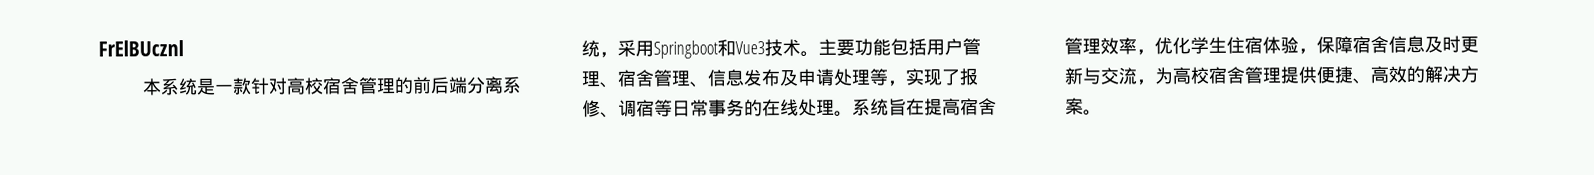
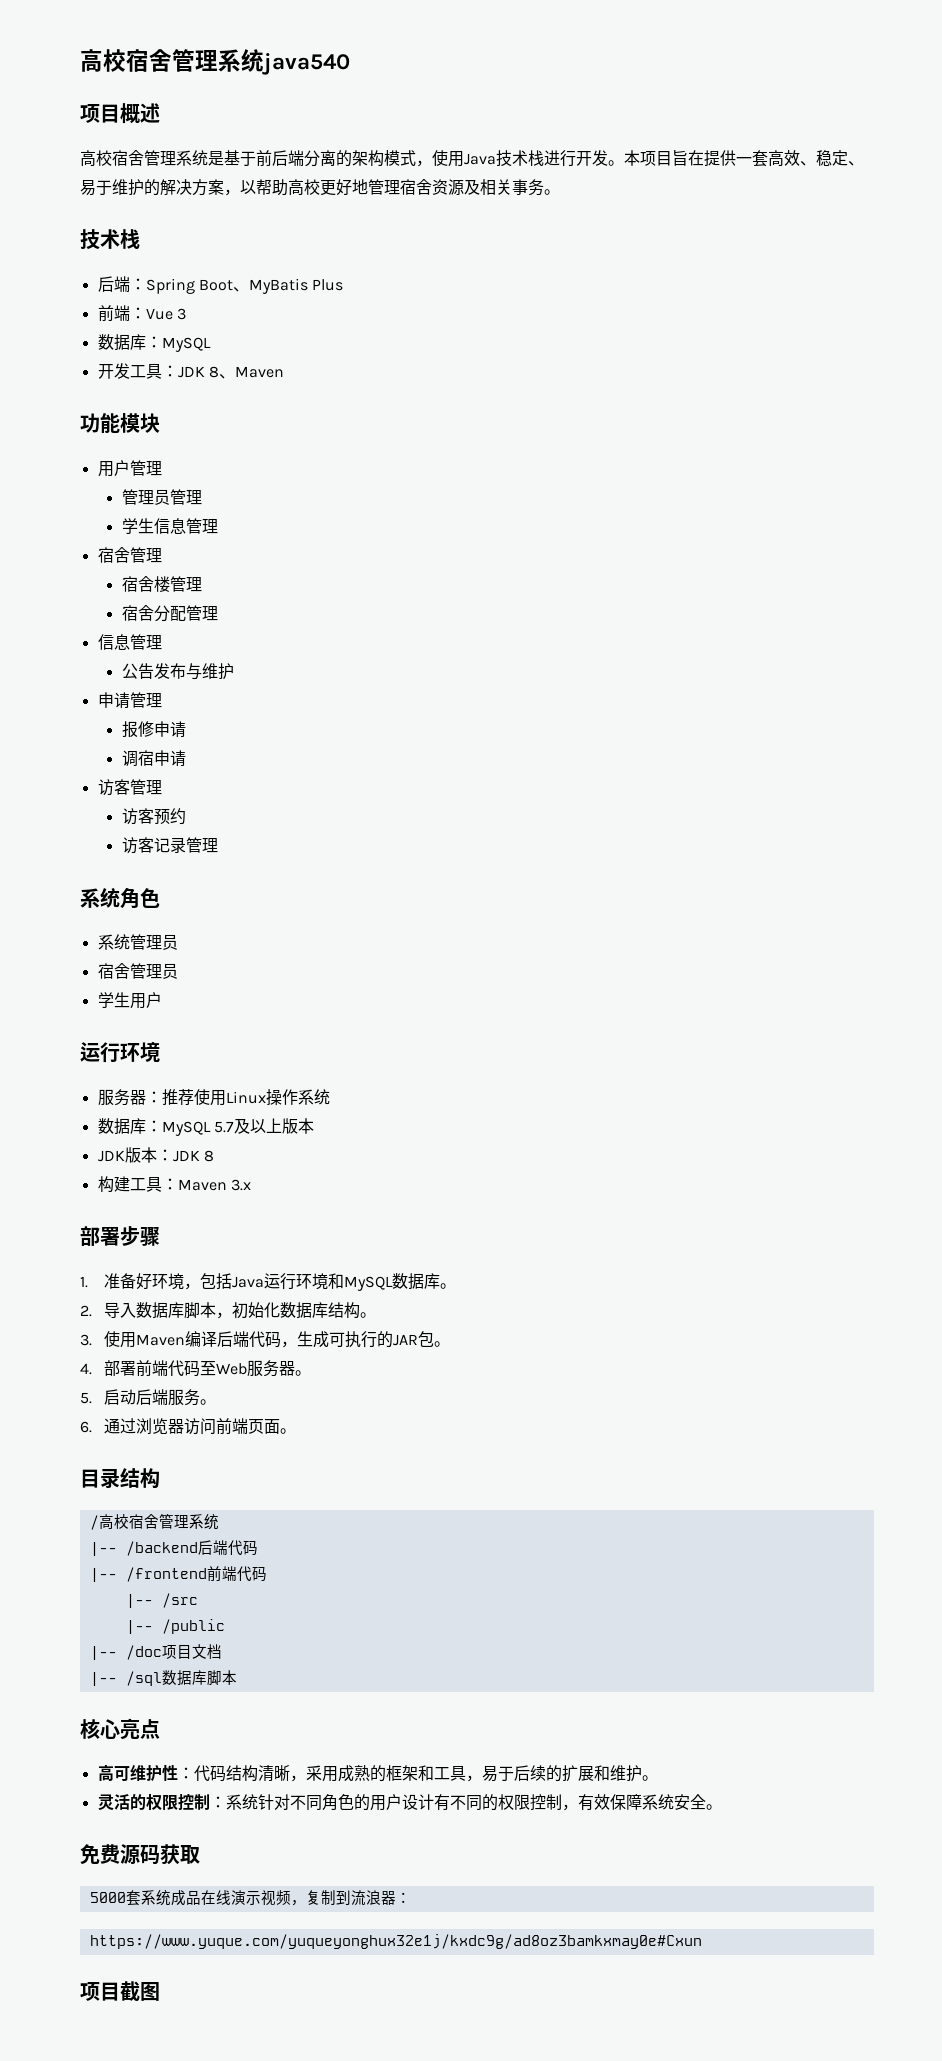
- FrElBUcznl
- 本系统是一款针对高校宿舍管理的前后端分离系统，采用Springboot和Vue3技术。主要功能包括用户管理、宿舍管理、信息发布及申请处理等，实现了报修、调宿等日常事务的在线处理。系统旨在提高宿舍管理效率，优化学生住宿体验，保障宿舍信息及时更新与交流，为高校宿舍管理提供便捷、高效的解决方案。
+ 高校宿舍管理系统java540
+ 项目概述
+ 高校宿舍管理系统是基于前后端分离的架构模式，使用Java技术栈进行开发。本项目旨在提供一套高效、稳定、易于维护的解决方案，以帮助高校更好地管理宿舍资源及相关事务。
+ 技术栈
+ 后端：Spring Boot、MyBatis Plus
+ 前端：Vue 3
+ 数据库：MySQL
+ 开发工具：JDK 8、Maven
+ 功能模块
+ 用户管理
+ 管理员管理
+ 学生信息管理
+ 宿舍管理
+ 宿舍楼管理
+ 宿舍分配管理
+ 信息管理
+ 公告发布与维护
+ 申请管理
+ 报修申请
+ 调宿申请
+ 访客管理
+ 访客预约
+ 访客记录管理
+ 系统角色
+ 系统管理员
+ 宿舍管理员
+ 学生用户
+ 运行环境
+ 服务器：推荐使用Linux操作系统
+ 数据库：MySQL 5.7及以上版本
+ JDK版本：JDK 8
+ 构建工具：Maven 3.x
+ 部署步骤
+ 1.准备好环境，包括Java运行环境和MySQL数据库。
+ 2.导入数据库脚本，初始化数据库结构。
+ 3.使用Maven编译后端代码，生成可执行的JAR包。
+ 4.部署前端代码至Web服务器。
+ 5.启动后端服务。
+ 6.通过浏览器访问前端页面。
+ 目录结构
+ /高校宿舍管理系统
+ |-- /backend后端代码
+ |-- /frontend前端代码
+ |-- /src
+ |-- /public
+ |-- /doc项目文档
+ |-- /sql数据库脚本
+ 核心亮点
+ 高可维护性：代码结构清晰，采用成熟的框架和工具，易于后续的扩展和维护。
+ 灵活的权限控制：系统针对不同角色的用户设计有不同的权限控制，有效保障系统安全。
+ 免费源码获取
+ 5000套系统成品在线演示视频，复制到流浪器：
+ https://www.yuque.com/yuqueyonghux32e1j/kxdc9g/ad8oz3bamkxmay0e#Cxun
+ 项目截图

